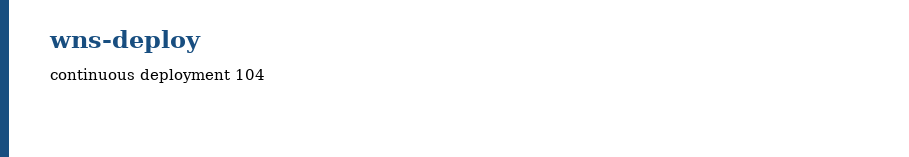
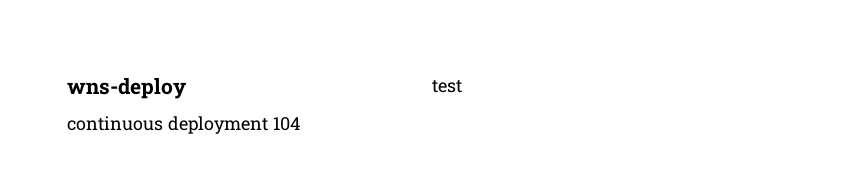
+ test

